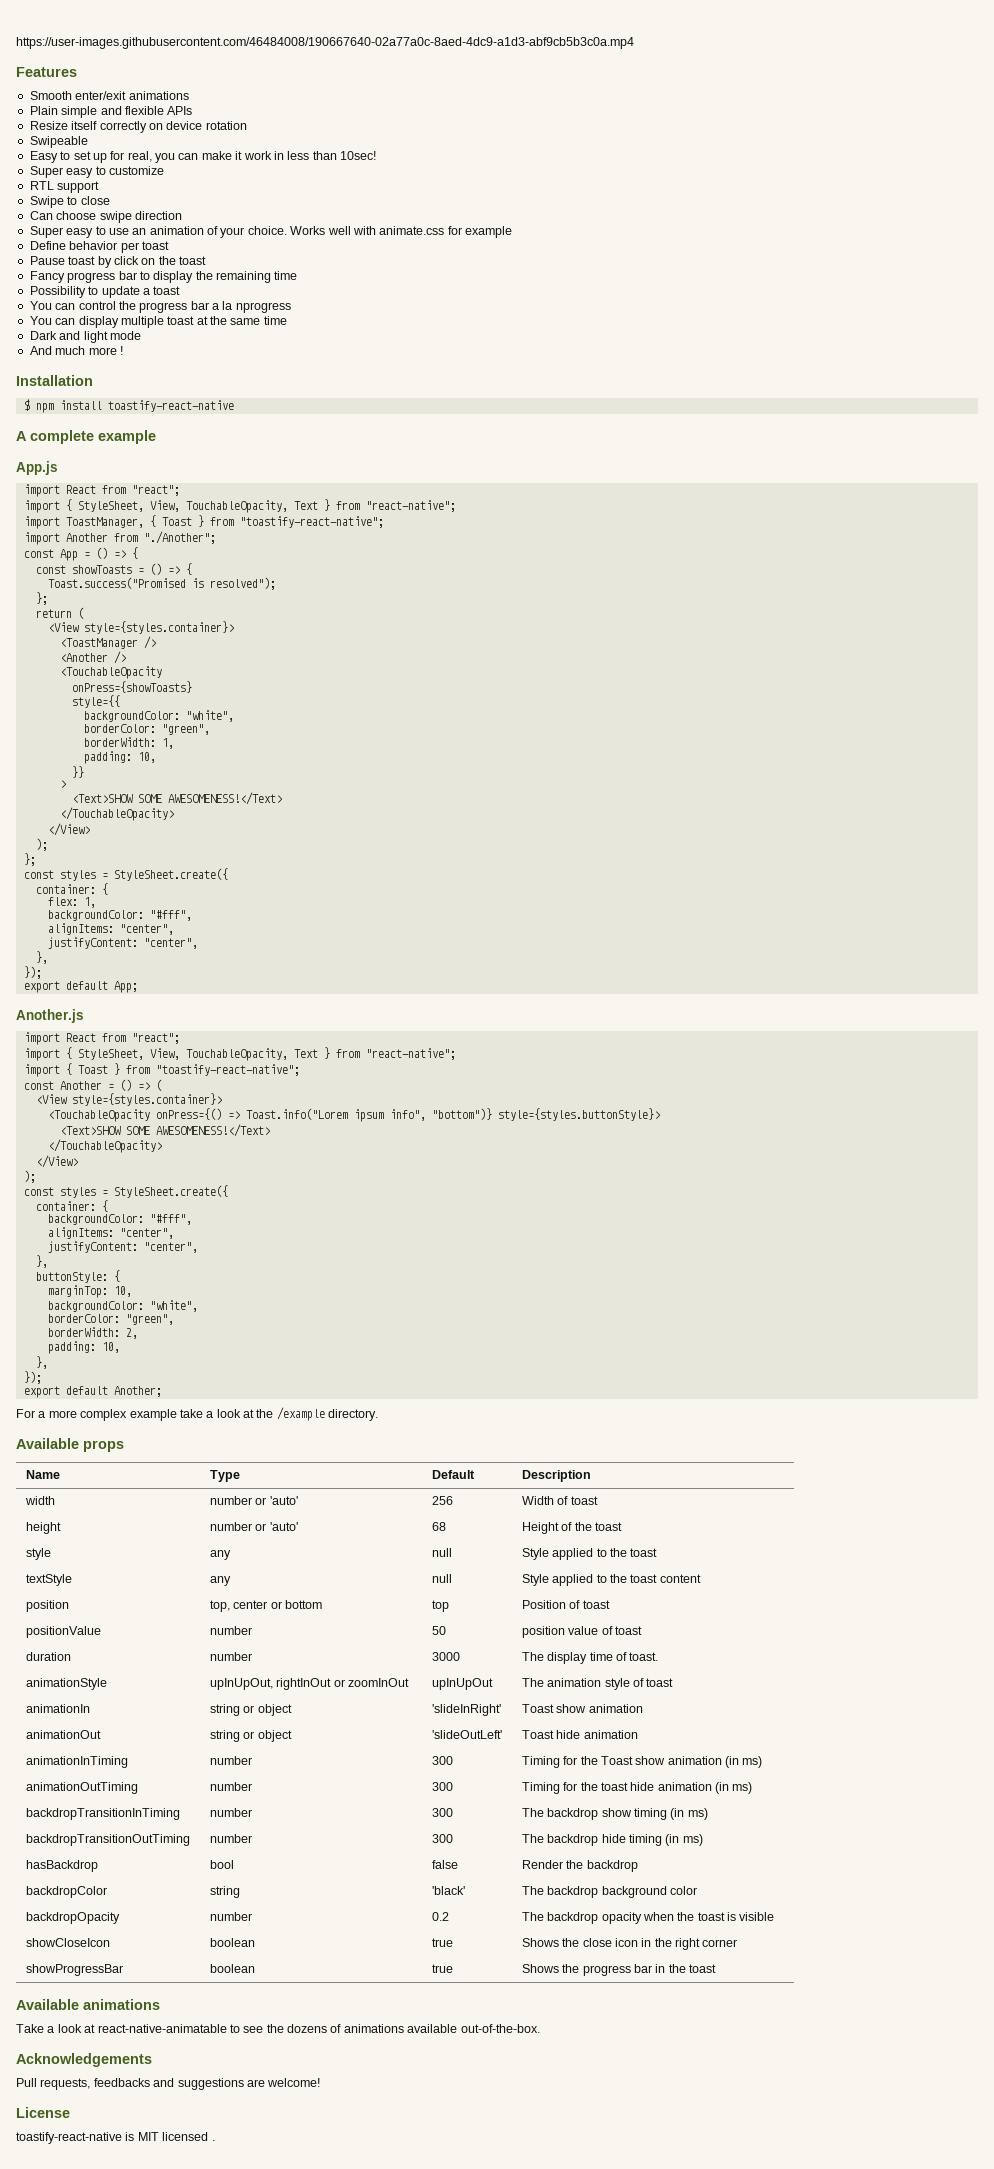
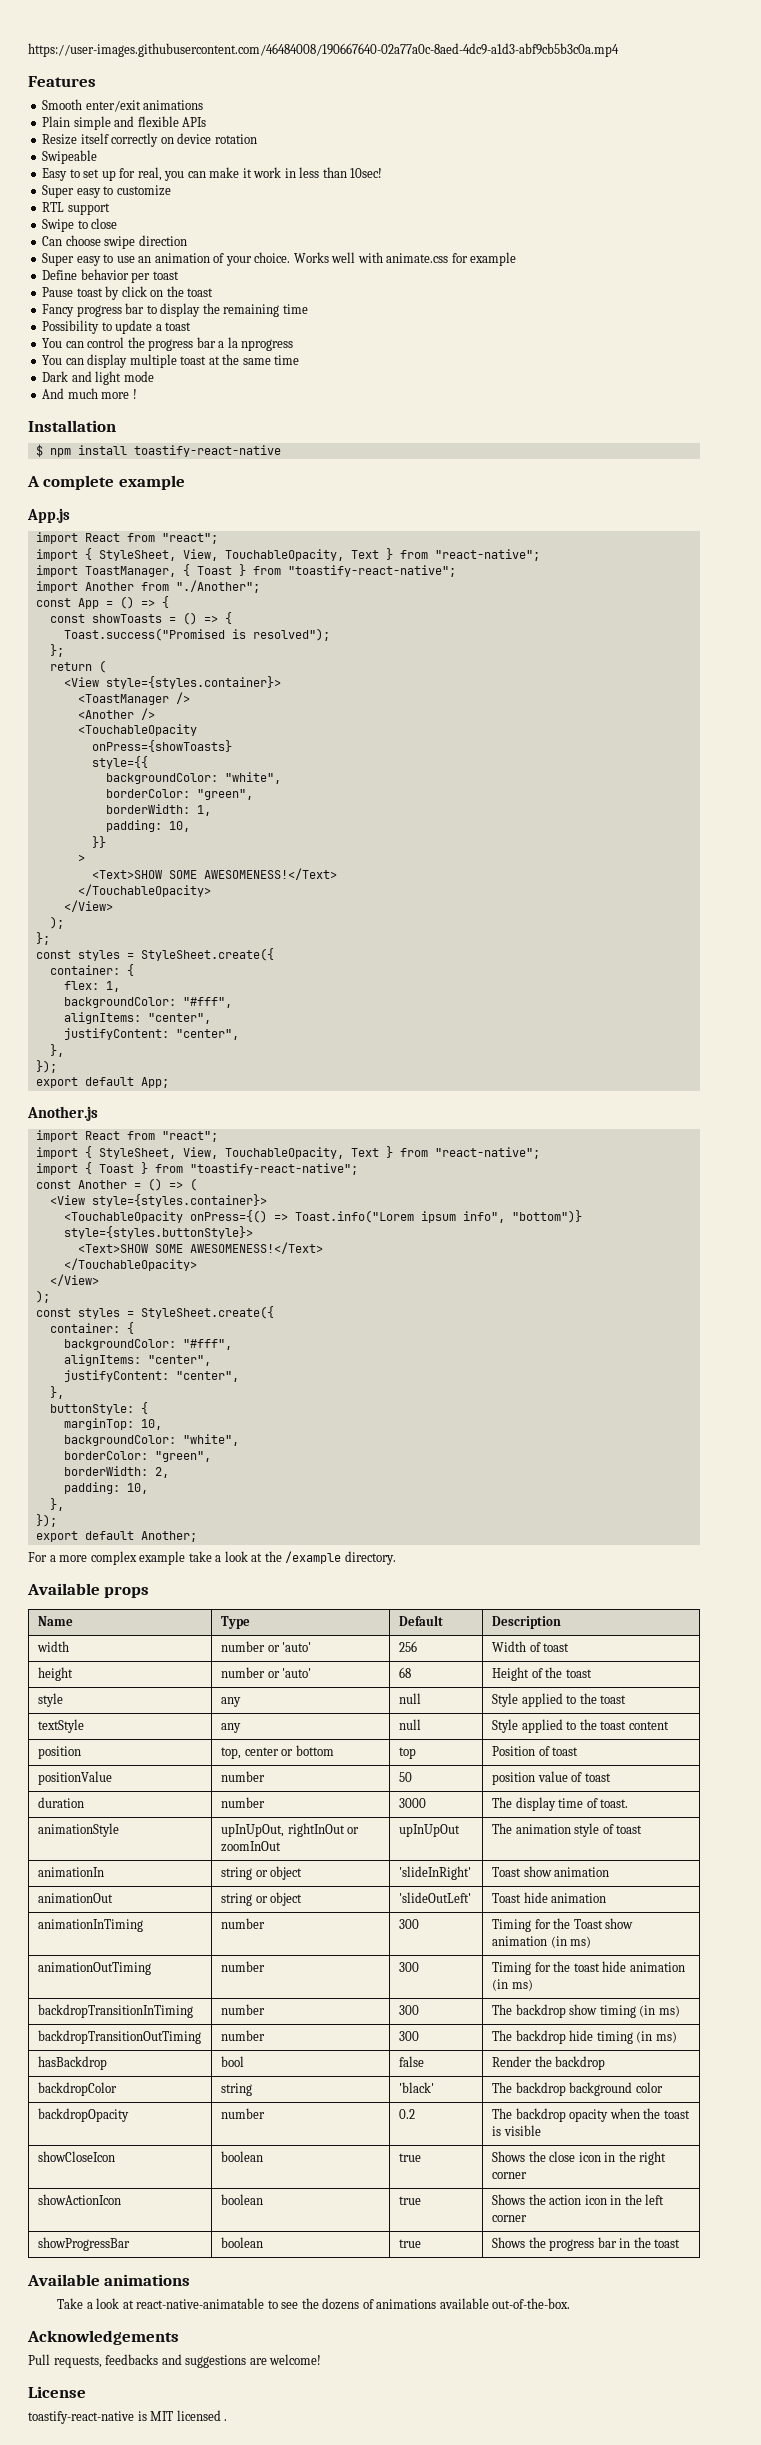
+ showActionIcon | boolean | true | Shows the action icon in the left corner

